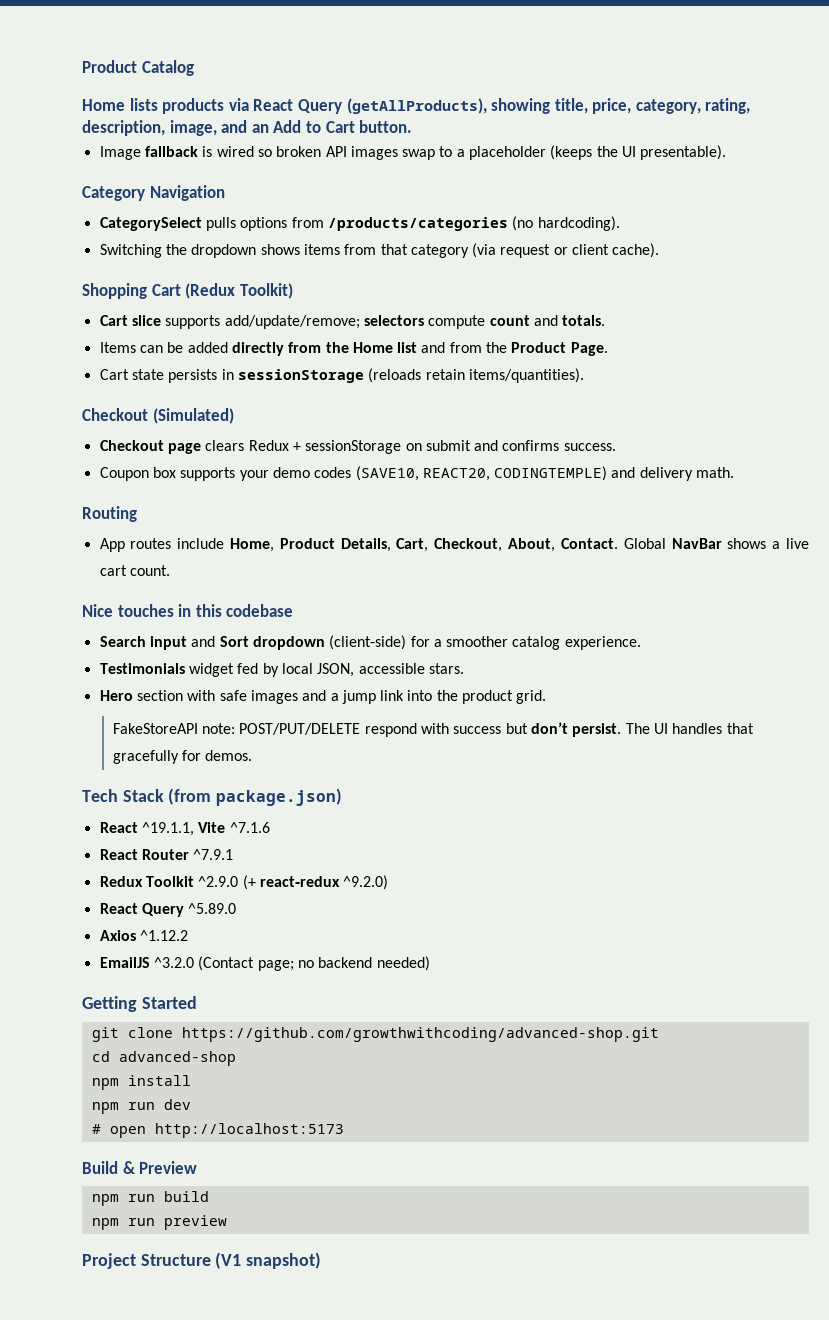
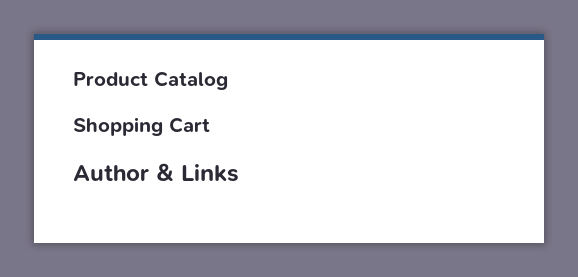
- Home lists products via React Query (getAllProducts), showing title, price, category, rating, description, image, and an Add to Cart button.
- Image fallback is wired so broken API images swap to a placeholder (keeps the UI presentable).
- Category Navigation
- CategorySelect pulls options from /products/categories (no hardcoding).
- Switching the dropdown shows items from that category (via request or client cache).
- Shopping Cart (Redux Toolkit)
- Cart slice supports add/update/remove; selectors compute count and totals.
- Items can be added directly from the Home list and from the Product Page.
- Cart state persists in sessionStorage (reloads retain items/quantities).
- Checkout (Simulated)
- Checkout page clears Redux + sessionStorage on submit and confirms success.
- Coupon box supports your demo codes (SAVE10, REACT20, CODINGTEMPLE) and delivery math.
- Routing
- App routes include Home, Product Details, Cart, Checkout, About, Contact. Global NavBar shows a live cart count.
- Nice touches in this codebase
- Search input and Sort dropdown (client‑side) for a smoother catalog experience.
- Testimonials widget fed by local JSON, accessible stars.
- Hero section with safe images and a jump link into the product grid.
- FakeStoreAPI note: POST/PUT/DELETE respond with success but don’t persist. The UI handles that gracefully for demos.
- Tech Stack (from package.json)
- React ^19.1.1, Vite ^7.1.6
- React Router ^7.9.1
- Redux Toolkit ^2.9.0 (+ react‑redux ^9.2.0)
- React Query ^5.89.0
- Axios ^1.12.2
- EmailJS ^3.2.0 (Contact page; no backend needed)
- Getting Started
- git clone https://github.com/growthwithcoding/advanced-shop.git
- cd advanced-shop
- npm install
- npm run dev
- # open http://localhost:5173
- Build & Preview
- npm run build
- npm run preview
- Project Structure (V1 snapshot)
+ Shopping Cart
+ Author & Links

